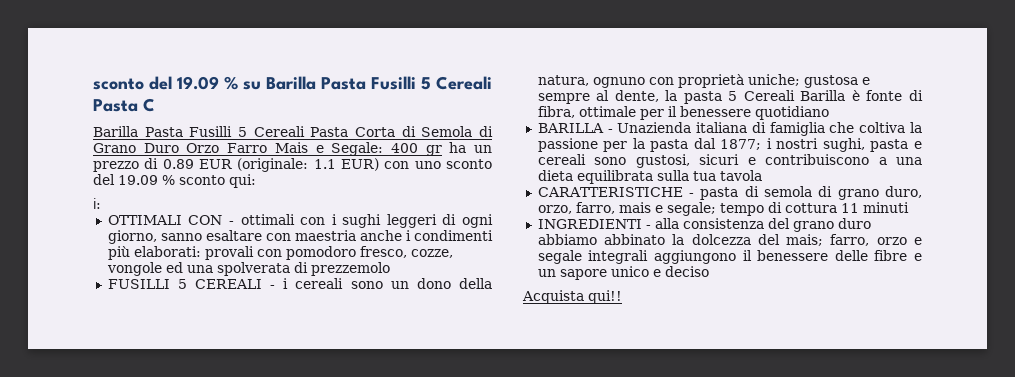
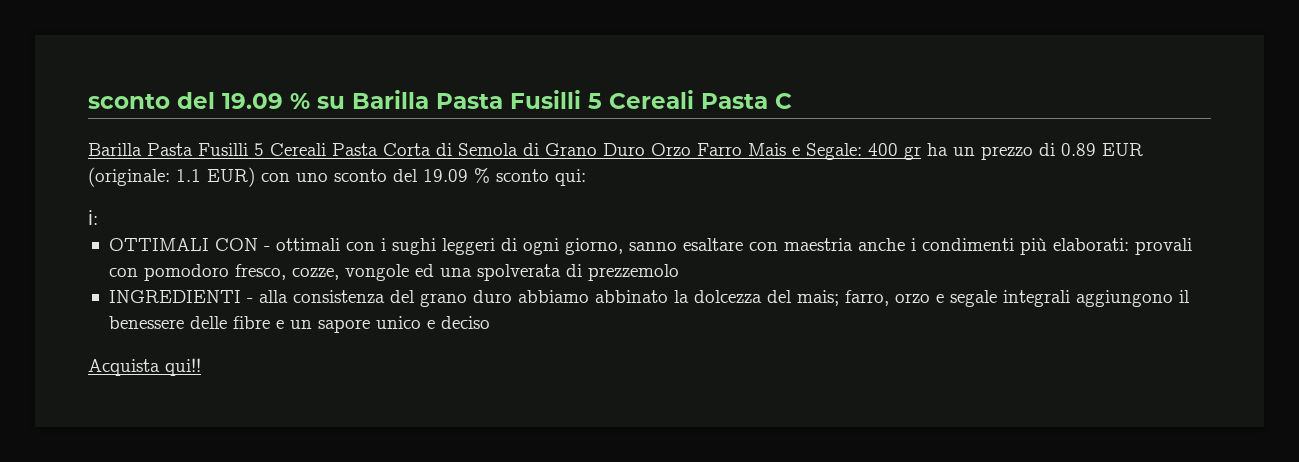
- FUSILLI 5 CEREALI - i cereali sono un dono della natura, ognuno con proprietà uniche; gustosa e sempre al dente, la pasta 5 Cereali Barilla è fonte di fibra, ottimale per il benessere quotidiano
- BARILLA - Unazienda italiana di famiglia che coltiva la passione per la pasta dal 1877; i nostri sughi, pasta e cereali sono gustosi, sicuri e contribuiscono a una dieta equilibrata sulla tua tavola
- CARATTERISTICHE - pasta di semola di grano duro, orzo, farro, mais e segale; tempo di cottura 11 minuti

